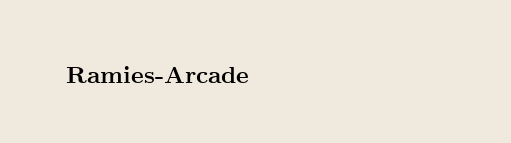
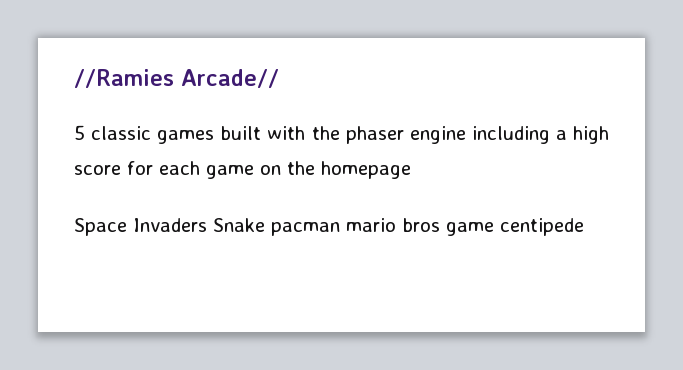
- Ramies-Arcade
+ //Ramies Arcade//
+ 5 classic games built with the phaser engine including a high score for each game on the homepage
+ Space Invaders Snake pacman mario bros game centipede

